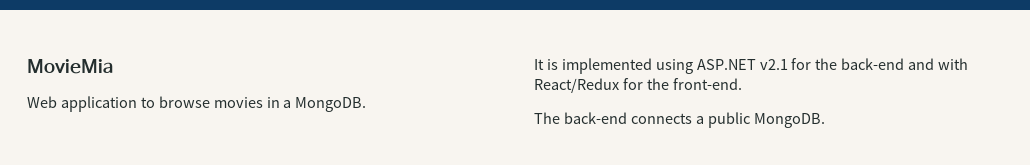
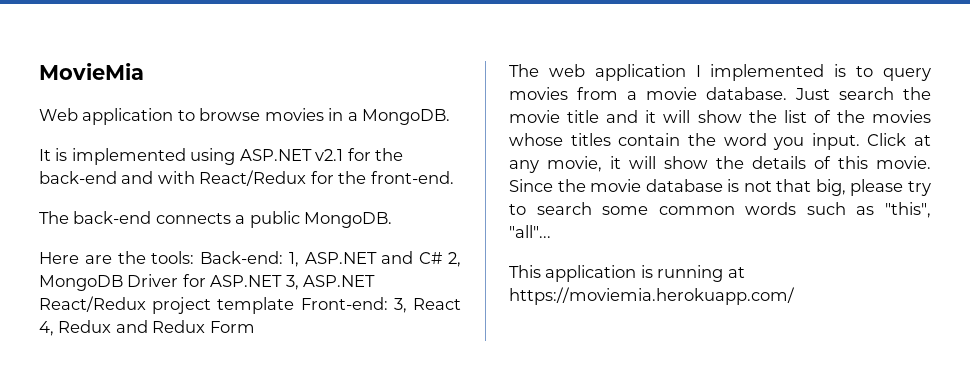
+ Here are the tools: Back-end: 1, ASP.NET and C# 2, MongoDB Driver for ASP.NET 3, ASP.NET React/Redux project template Front-end: 3, React 4, Redux and Redux Form
+ The web application I implemented is to query movies from a movie database. Just search the movie title and it will show the list of the movies whose titles contain the word you input. Click at any movie, it will show the details of this movie. Since the movie database is not that big, please try to search some common words such as "this", "all"...
+ This application is running at https://moviemia.herokuapp.com/

